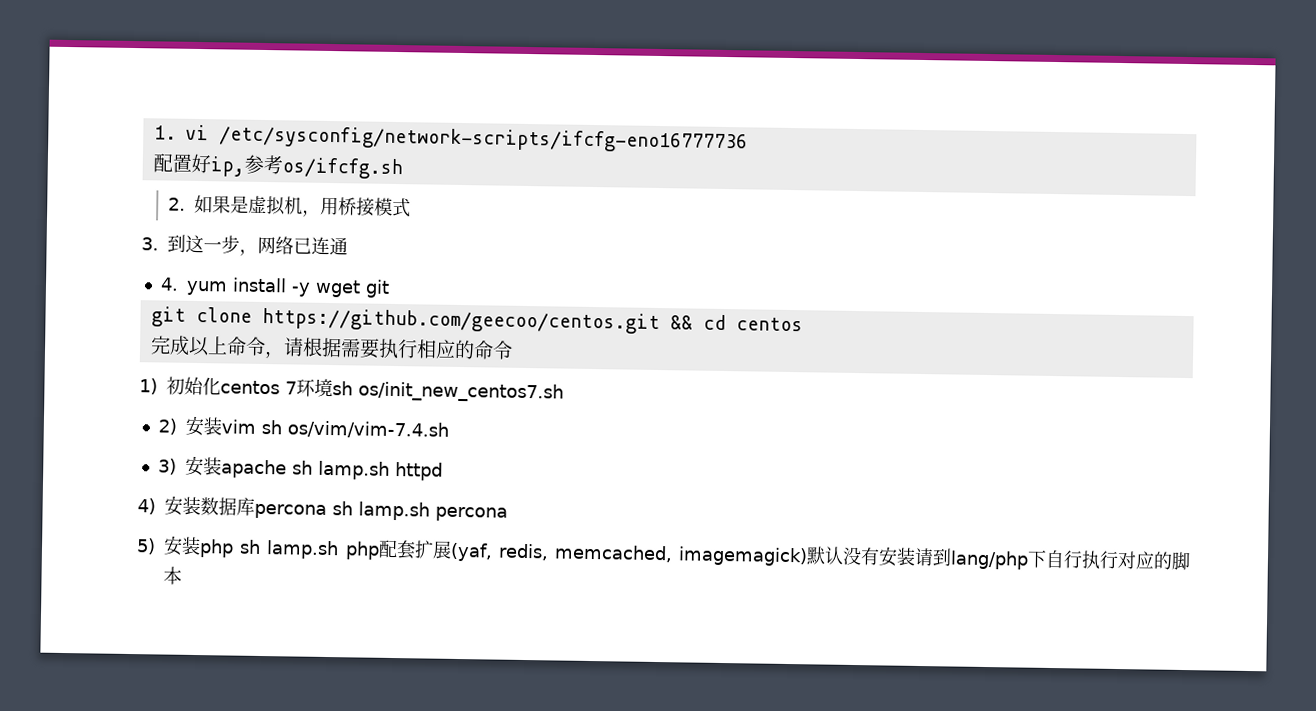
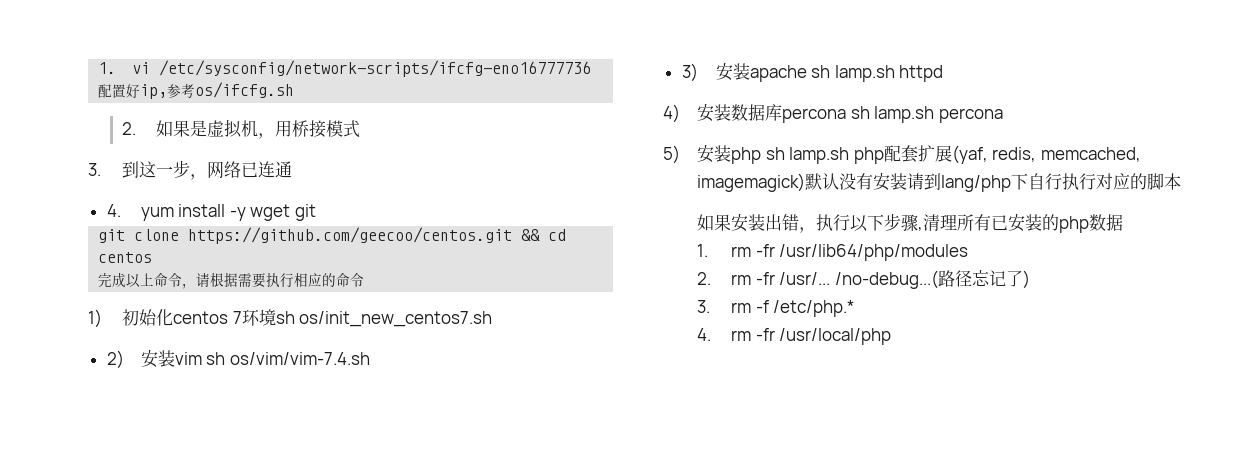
+ 如果安装出错，执行以下步骤,清理所有已安装的php数据
+ 1. rm -fr /usr/lib64/php/modules
+ 2. rm -fr /usr/... /no-debug...(路径忘记了)
+ 3. rm -f /etc/php.*
+ 4. rm -fr /usr/local/php

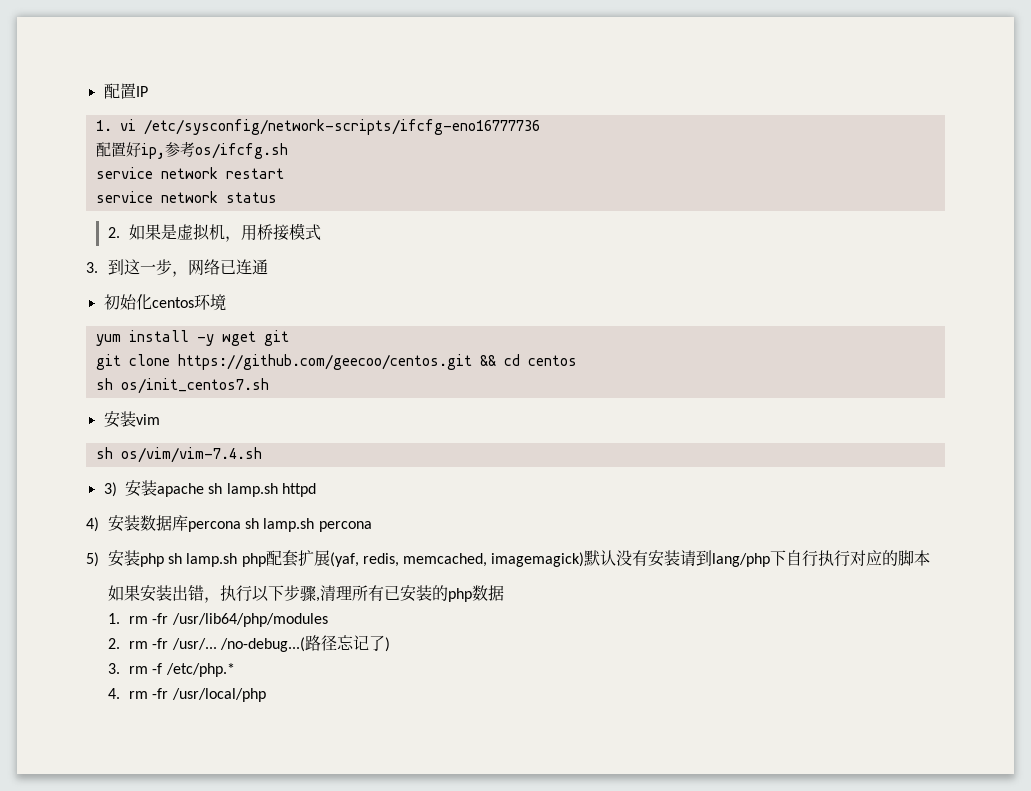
+ 配置IP
+ service network restart
+ service network status
- 4. yum install -y wget git
+ 初始化centos环境
+ yum install -y wget git
- 完成以上命令，请根据需要执行相应的命令
- 1)初始化centos 7环境sh os/init_new_centos7.sh
- 2)安装vim sh os/vim/vim-7.4.sh
+ sh os/init_centos7.sh
+ 安装vim
+ sh os/vim/vim-7.4.sh

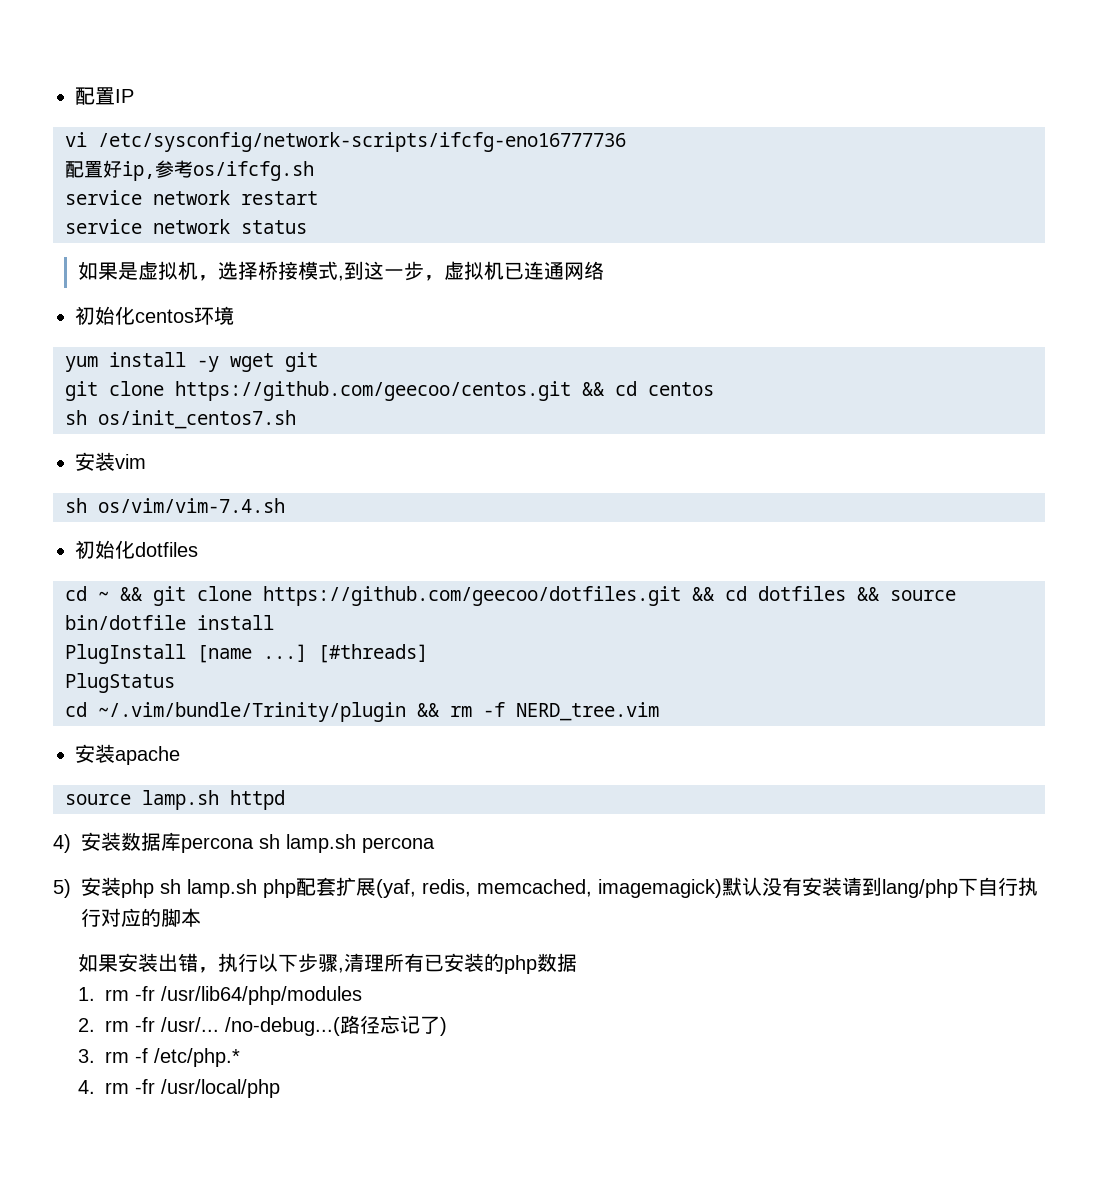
- 1. vi /etc/sysconfig/network-scripts/ifcfg-eno16777736
+ vi /etc/sysconfig/network-scripts/ifcfg-eno16777736
- 2.如果是虚拟机，用桥接模式
- 3.到这一步，网络已连通
+ 如果是虚拟机，选择桥接模式,到这一步，虚拟机已连通网络
- 3)安装apache sh lamp.sh httpd
+ 初始化dotfiles
+ cd ~ && git clone https://github.com/geecoo/dotfiles.git && cd dotfiles && source bin/dotfile install
+ PlugInstall [name ...] [#threads]
+ PlugStatus
+ cd ~/.vim/bundle/Trinity/plugin && rm -f NERD_tree.vim
+ 安装apache
+ source lamp.sh httpd

